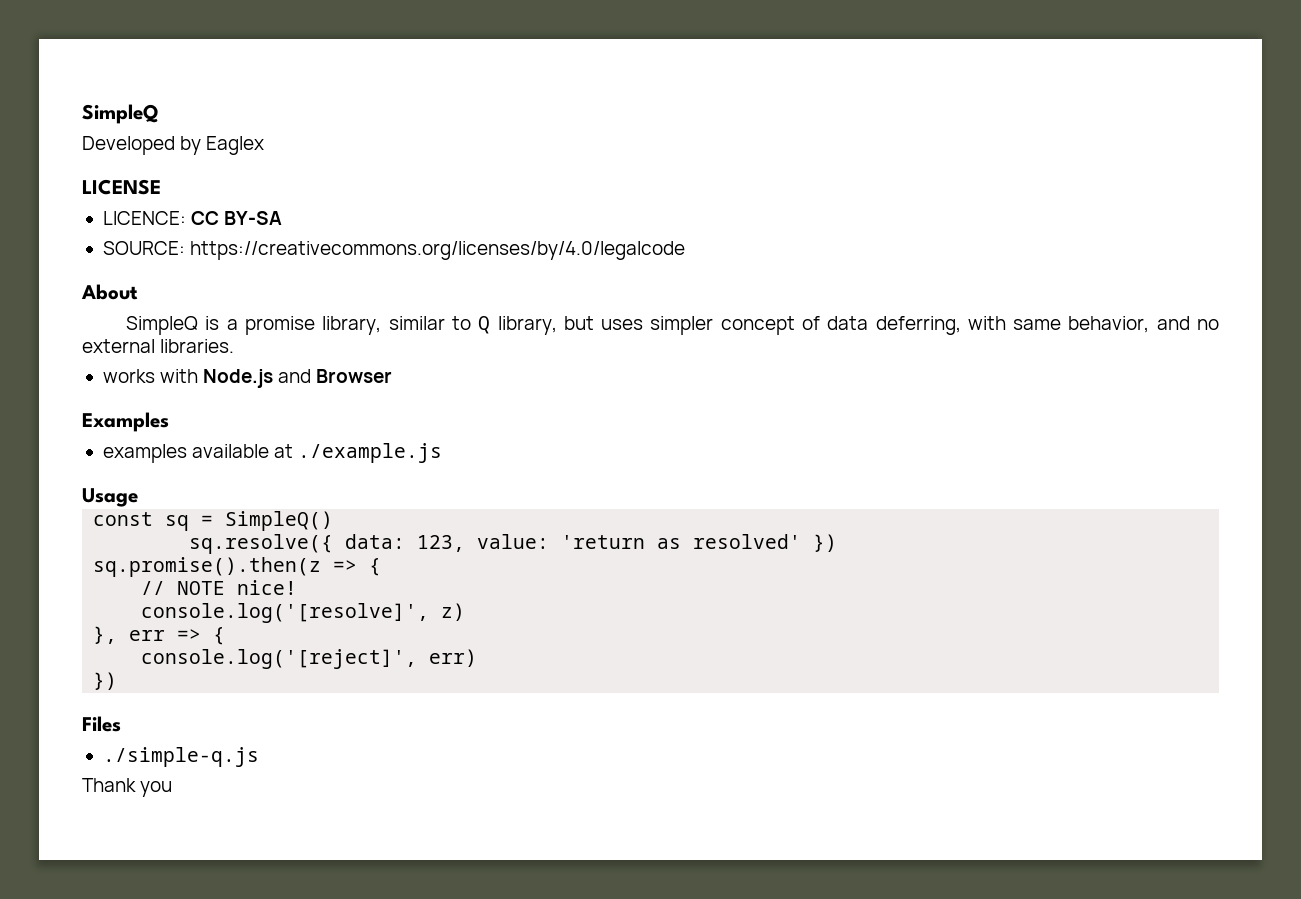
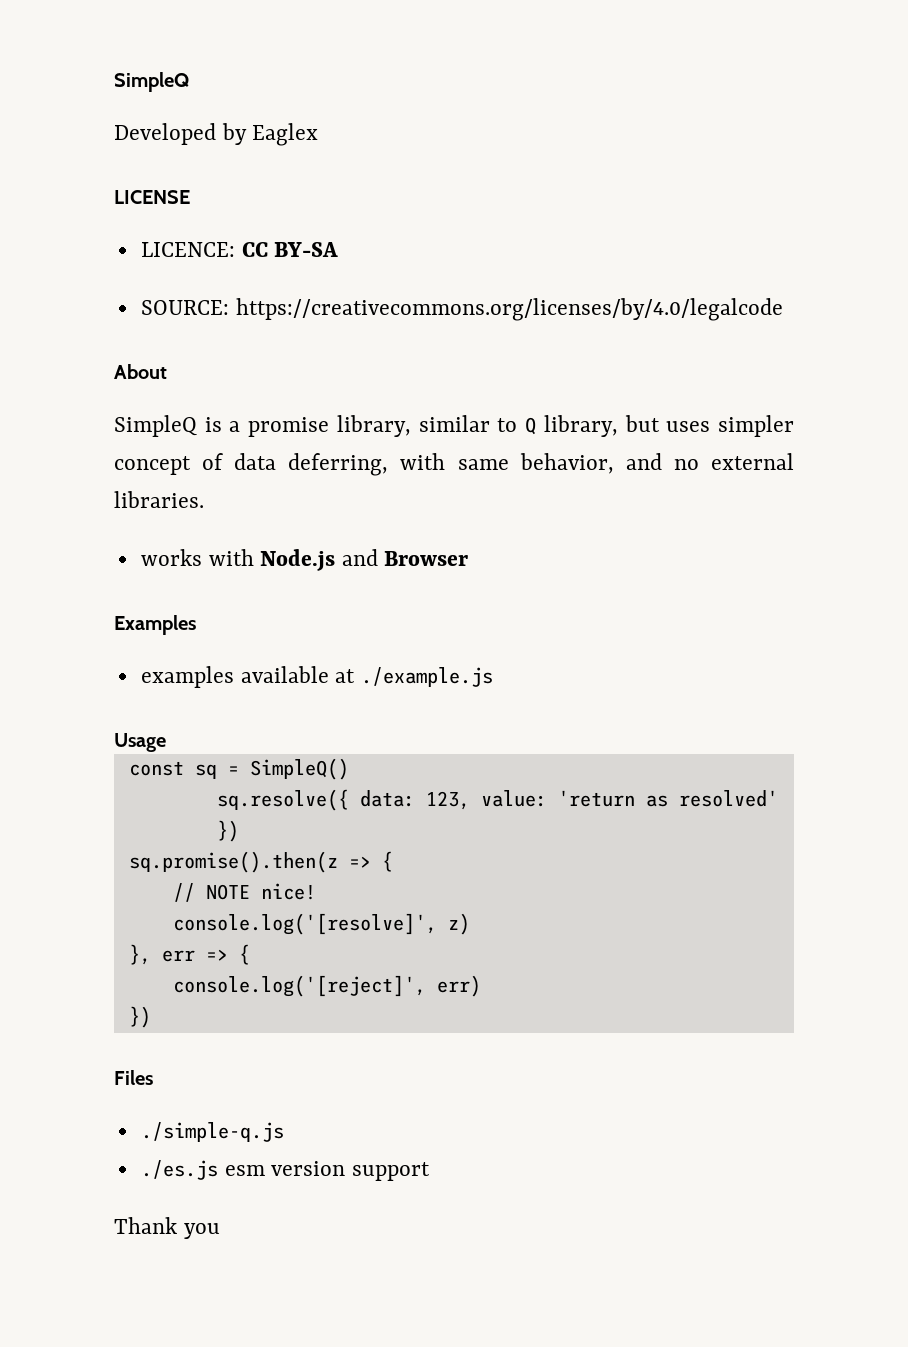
+ ./es.js esm version support

